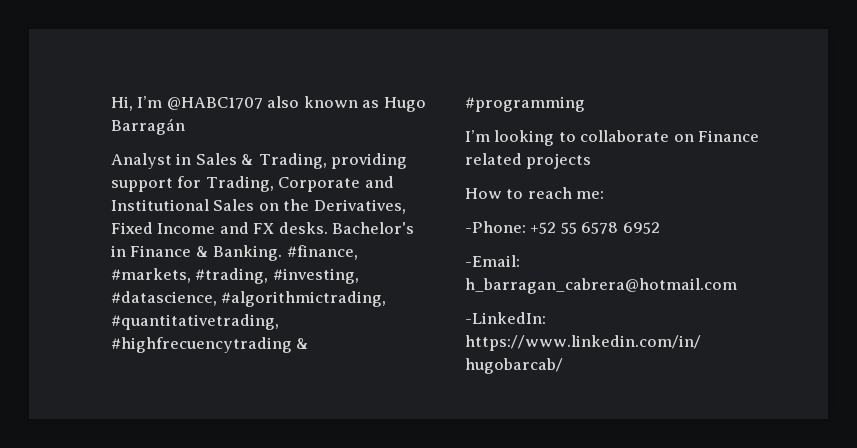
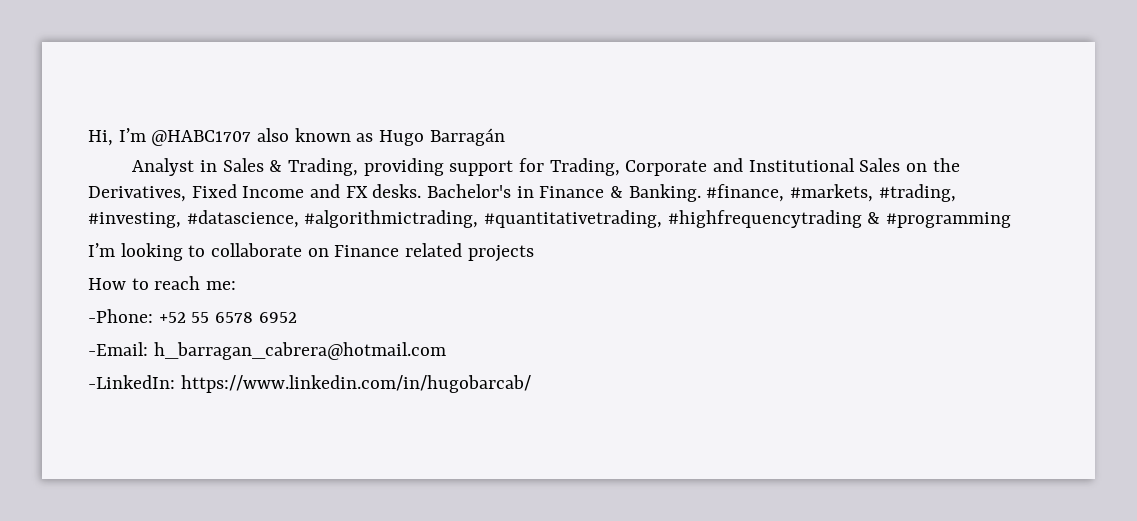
- #finance, #markets, #trading, #investing, #datascience, #algorithmictrading, #quantitativetrading, #highfrecuencytrading & #programming
+ #finance, #markets, #trading, #investing, #datascience, #algorithmictrading, #quantitativetrading, #highfrequencytrading & #programming

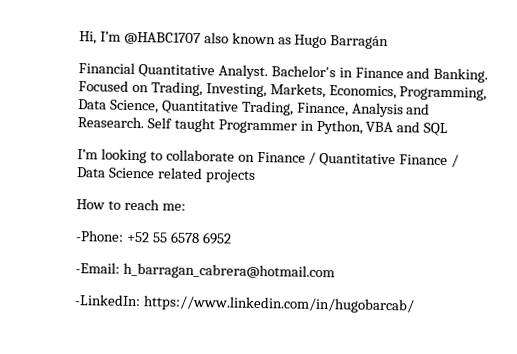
- Analyst in Sales & Trading, providing support for Trading, Corporate and Institutional Sales on the Derivatives, Fixed Income and FX desks. Bachelor's in Finance & Banking. #finance, #markets, #trading, #investing, #datascience, #algorithmictrading, #quantitativetrading, #highfrequencytrading & #programming
+ Financial Quantitative Analyst. Bachelor's in Finance and Banking. Focused on Trading, Investing, Markets, Economics, Programming, Data Science, Quantitative Trading, Finance, Analysis and Reasearch. Self taught Programmer in Python, VBA and SQL
- I’m looking to collaborate on Finance related projects
+ I’m looking to collaborate on Finance / Quantitative Finance / Data Science related projects

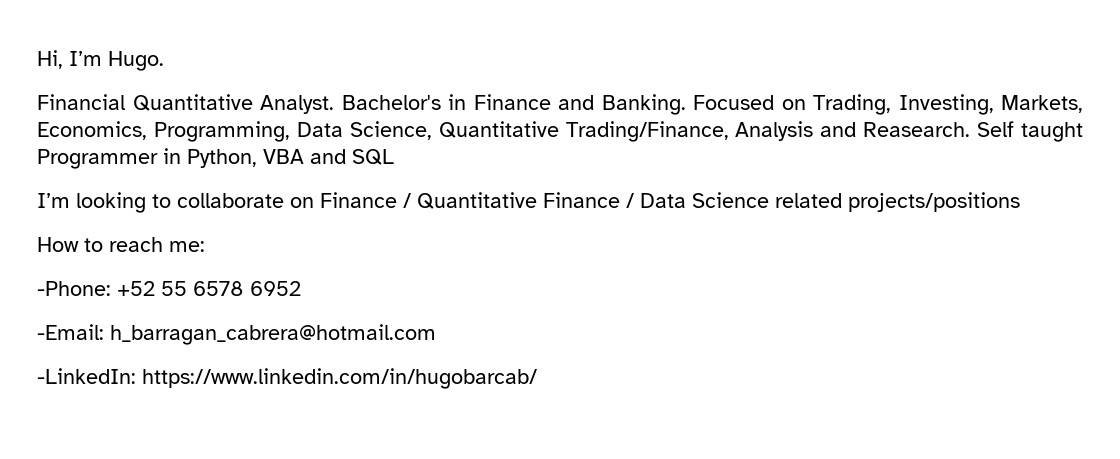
- Hi, I’m @HABC1707 also known as Hugo Barragán
+ Hi, I’m Hugo.
- Focused on Trading, Investing, Markets, Economics, Programming, Data Science, Quantitative Trading, Finance, Analysis and Reasearch.
+ Focused on Trading, Investing, Markets, Economics, Programming, Data Science, Quantitative Trading/Finance, Analysis and Reasearch.
- I’m looking to collaborate on Finance / Quantitative Finance / Data Science related projects
+ I’m looking to collaborate on Finance / Quantitative Finance / Data Science related projects/positions

